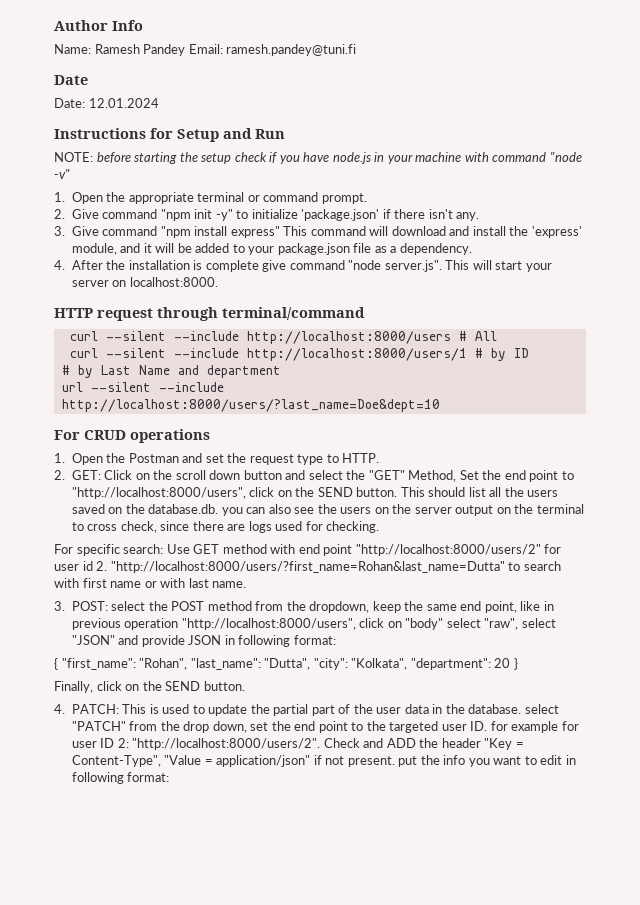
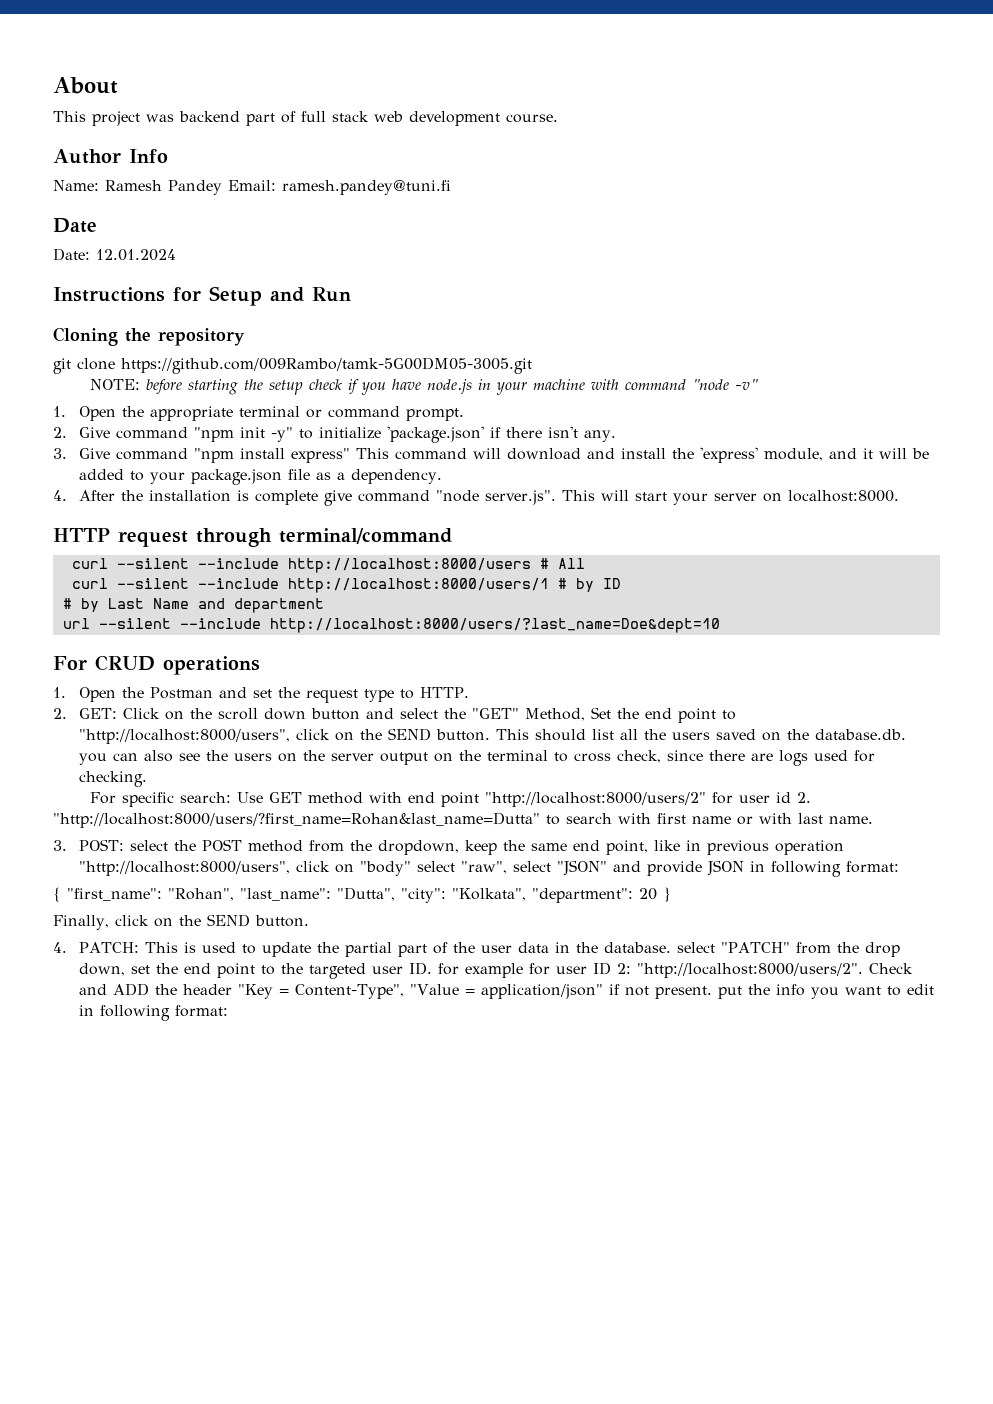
+ About
+ This project was backend part of full stack web development course.
+ Cloning the repository
+ git clone https://github.com/009Rambo/tamk-5G00DM05-3005.git

